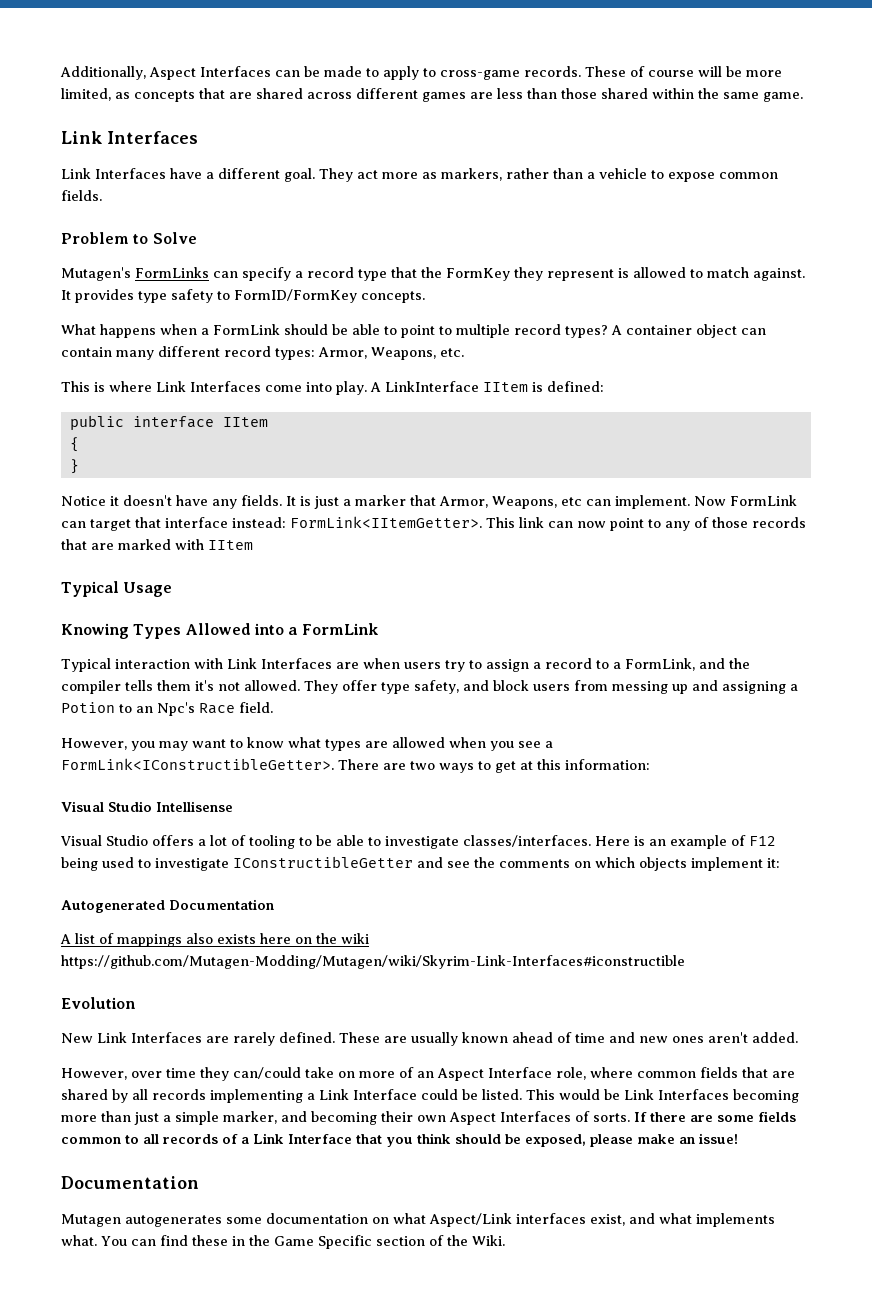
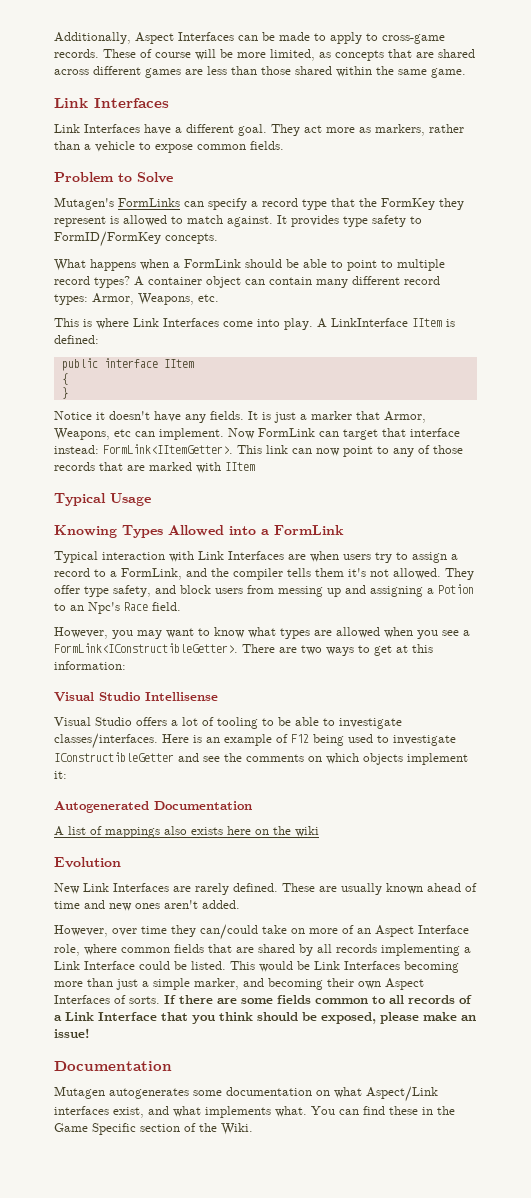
- A list of mappings also exists here on the wiki https://github.com/Mutagen-Modding/Mutagen/wiki/Skyrim-Link-Interfaces#iconstructible
+ A list of mappings also exists here on the wiki

